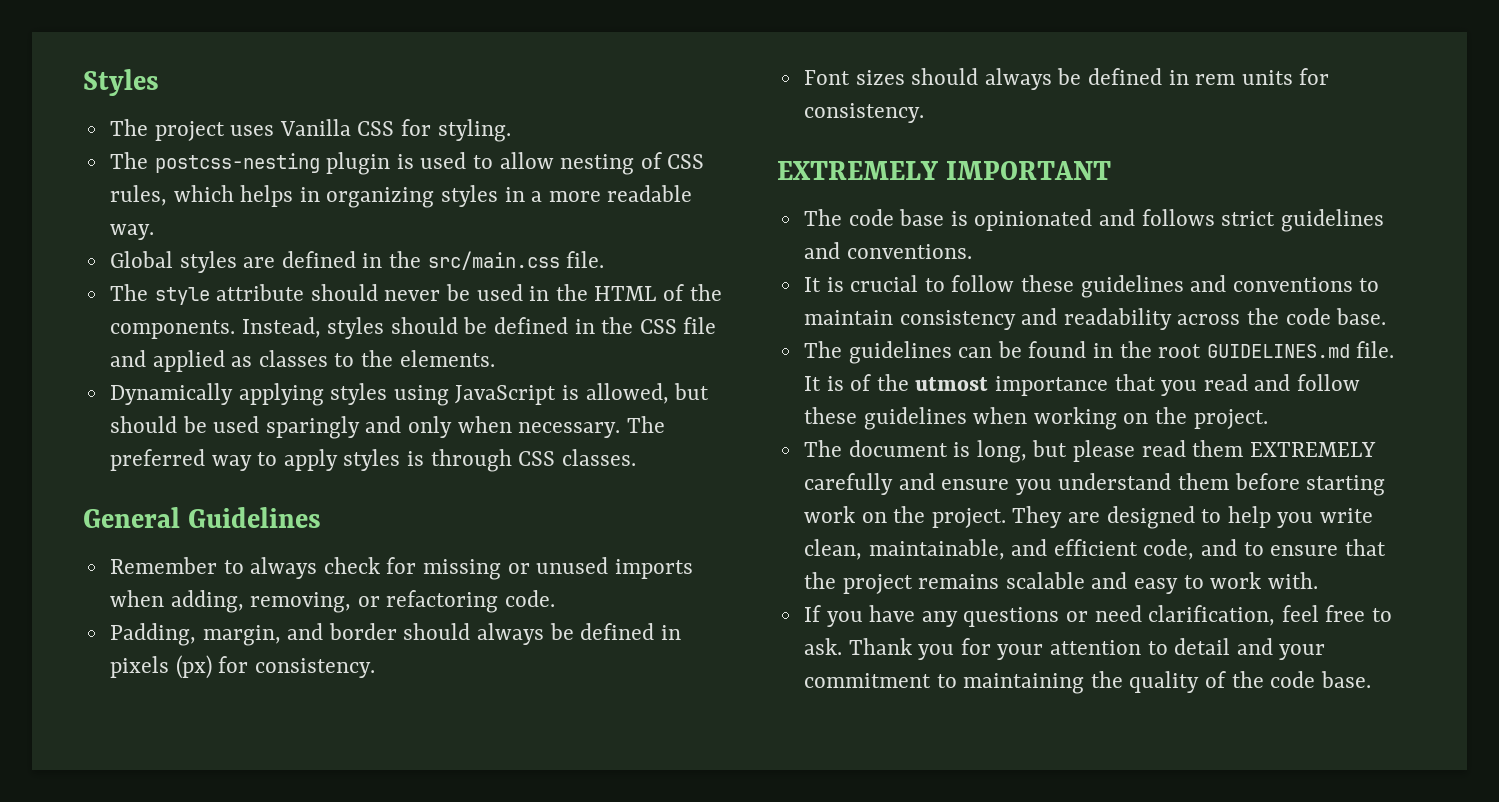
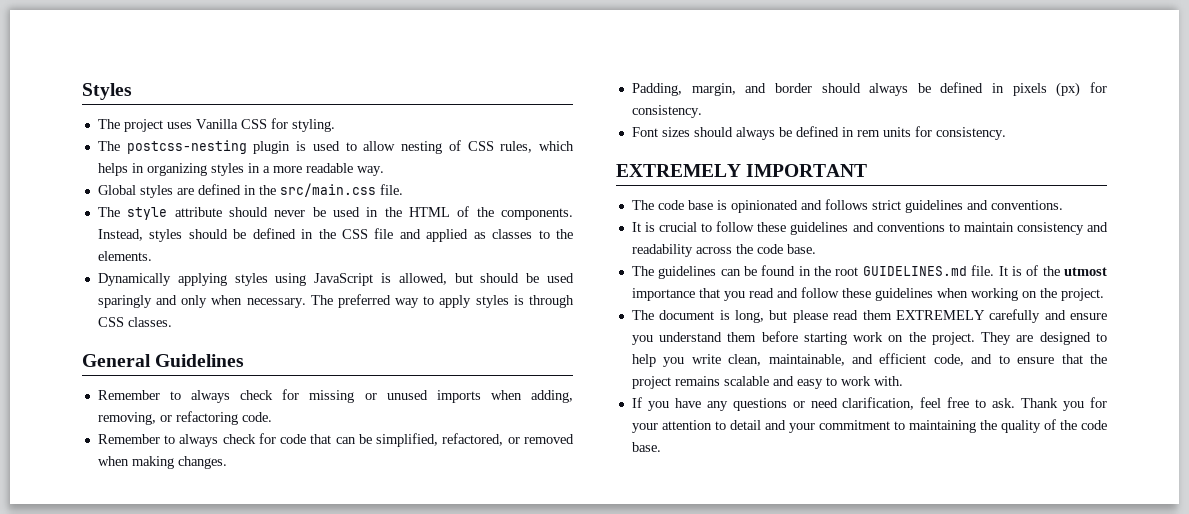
+ Remember to always check for code that can be simplified, refactored, or removed when making changes.

